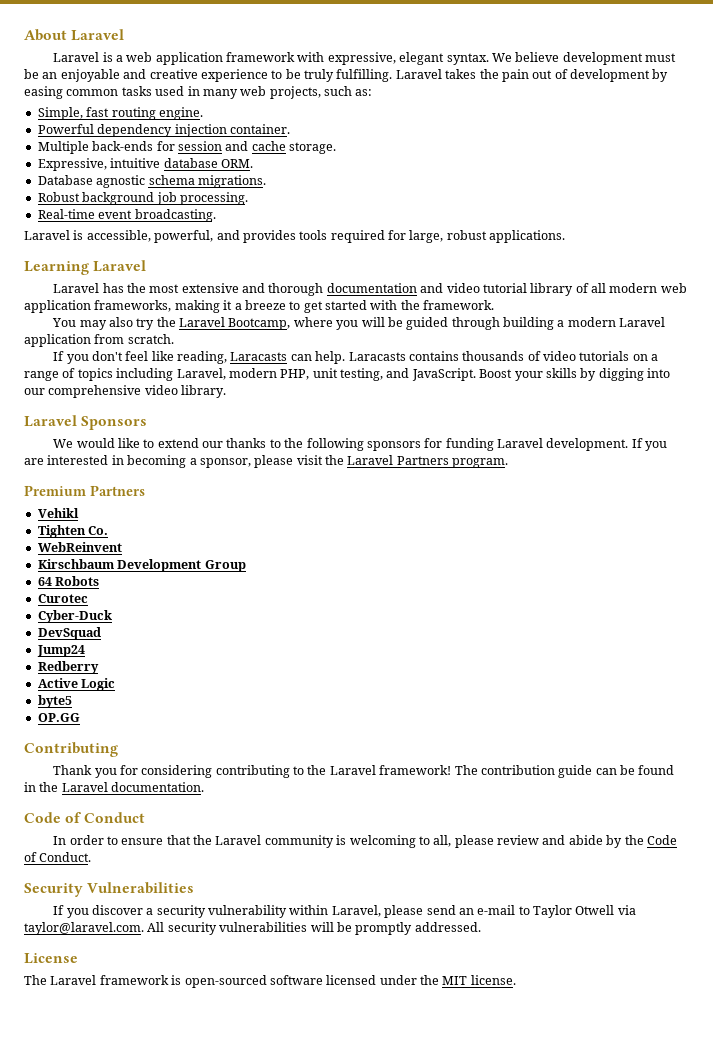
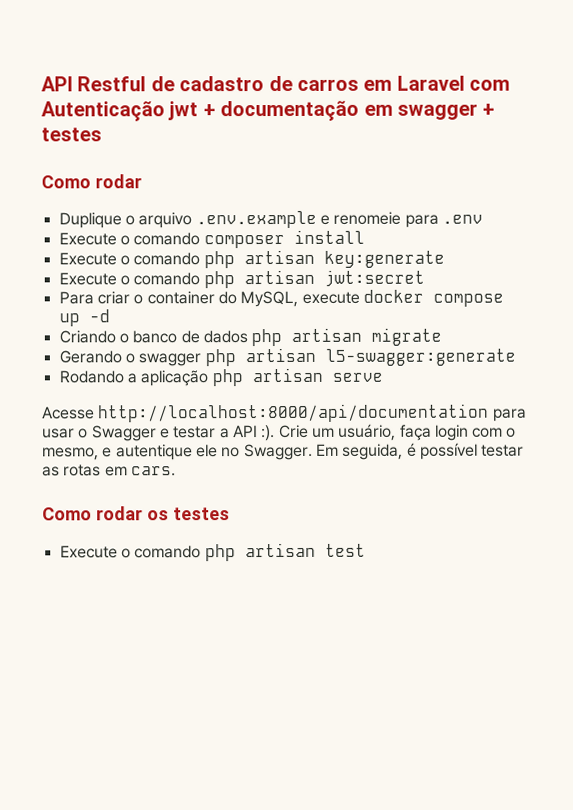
- About Laravel
- Laravel is a web application framework with expressive, elegant syntax. We believe development must be an enjoyable and creative experience to be truly fulfilling. Laravel takes the pain out of development by easing common tasks used in many web projects, such as:
- Simple, fast routing engine.
- Powerful dependency injection container.
- Multiple back-ends for session and cache storage.
- Expressive, intuitive database ORM.
- Database agnostic schema migrations.
- Robust background job processing.
- Real-time event broadcasting.
- Laravel is accessible, powerful, and provides tools required for large, robust applications.
- Learning Laravel
- Laravel has the most extensive and thorough documentation and video tutorial library of all modern web application frameworks, making it a breeze to get started with the framework.
- You may also try the Laravel Bootcamp, where you will be guided through building a modern Laravel application from scratch.
- If you don't feel like reading, Laracasts can help. Laracasts contains thousands of video tutorials on a range of topics including Laravel, modern PHP, unit testing, and JavaScript. Boost your skills by digging into our comprehensive video library.
- Laravel Sponsors
- We would like to extend our thanks to the following sponsors for funding Laravel development. If you are interested in becoming a sponsor, please visit the Laravel Partners program.
- Premium Partners
- Vehikl
- Tighten Co.
- WebReinvent
- Kirschbaum Development Group
- 64 Robots
- Curotec
- Cyber-Duck
- DevSquad
- Jump24
- Redberry
- Active Logic
- byte5
- OP.GG
- Contributing
- Thank you for considering contributing to the Laravel framework! The contribution guide can be found in the Laravel documentation.
- Code of Conduct
- In order to ensure that the Laravel community is welcoming to all, please review and abide by the Code of Conduct.
- Security Vulnerabilities
- If you discover a security vulnerability within Laravel, please send an e-mail to Taylor Otwell via taylor@laravel.com. All security vulnerabilities will be promptly addressed.
- License
- The Laravel framework is open-sourced software licensed under the MIT license.
+ API Restful de cadastro de carros em Laravel com Autenticação jwt + documentação em swagger + testes
+ Como rodar
+ Duplique o arquivo .env.example e renomeie para .env
+ Execute o comando composer install
+ Execute o comando php artisan key:generate
+ Execute o comando php artisan jwt:secret
+ Para criar o container do MySQL, execute docker compose up -d
+ Criando o banco de dados php artisan migrate
+ Gerando o swagger php artisan l5-swagger:generate
+ Rodando a aplicação php artisan serve
+ Acesse http://localhost:8000/api/documentation para usar o Swagger e testar a API :). Crie um usuário, faça login com o mesmo, e autentique ele no Swagger. Em seguida, é possível testar as rotas em cars.
+ Como rodar os testes
+ Execute o comando php artisan test

